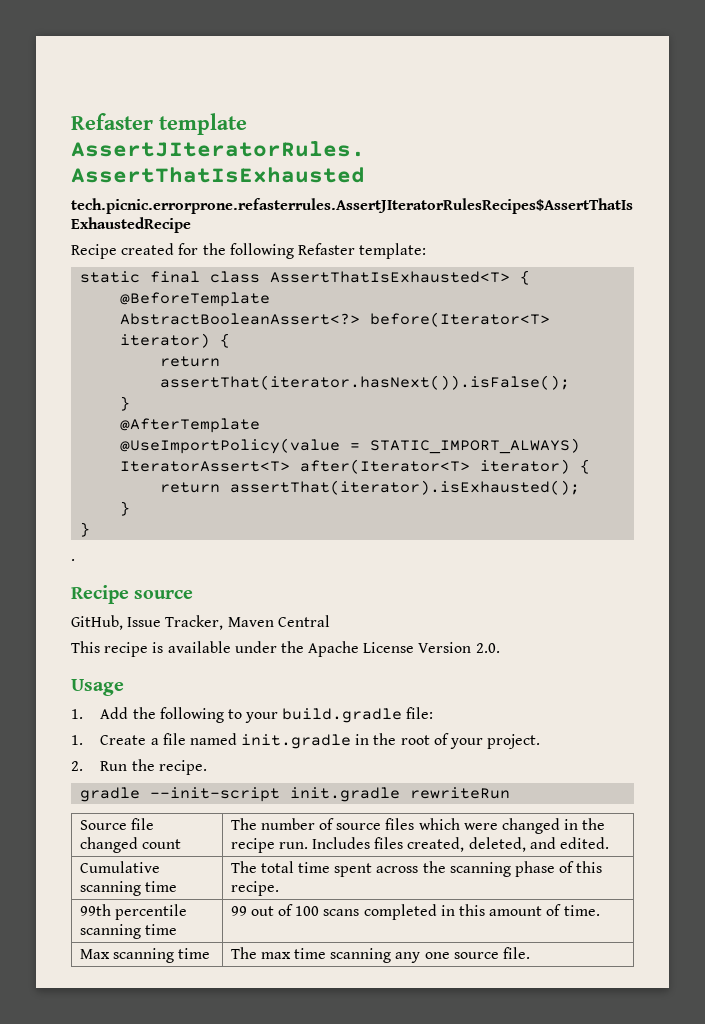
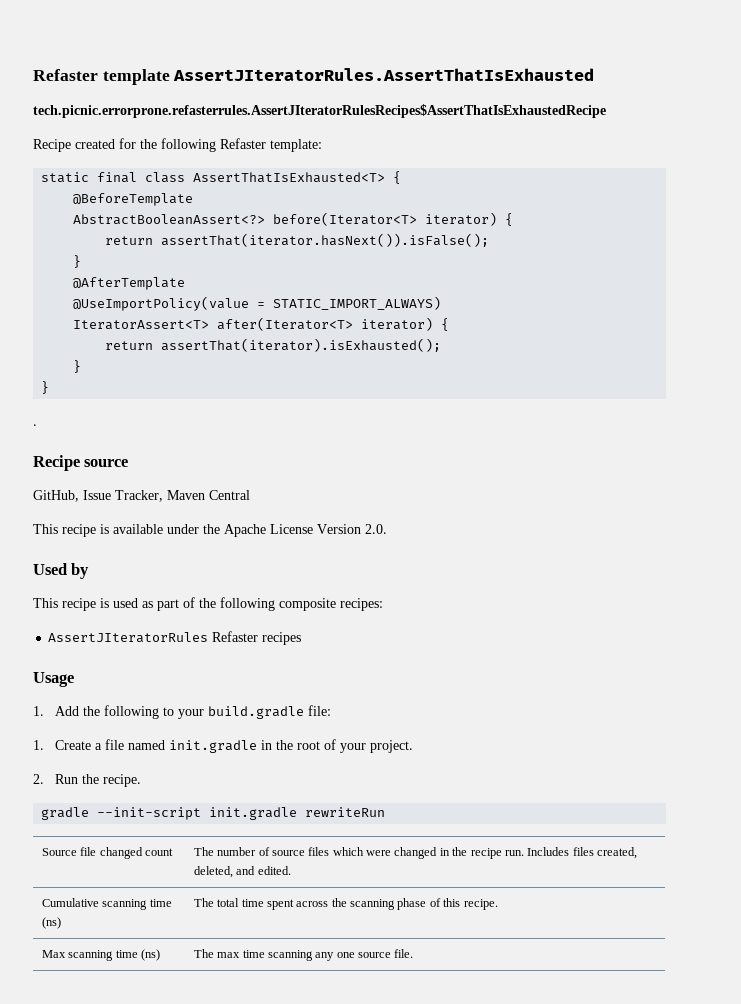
+ Used by
+ This recipe is used as part of the following composite recipes:
+ AssertJIteratorRules Refaster recipes
- Cumulative scanning time | The total time spent across the scanning phase of this recipe.
+ Cumulative scanning time (ns) | The total time spent across the scanning phase of this recipe.
- 99th percentile scanning time | 99 out of 100 scans completed in this amount of time.
- Max scanning time | The max time scanning any one source file.
+ Max scanning time (ns) | The max time scanning any one source file.

